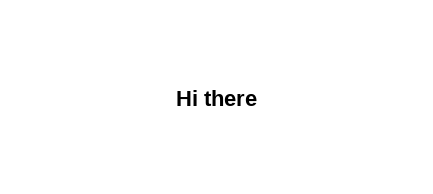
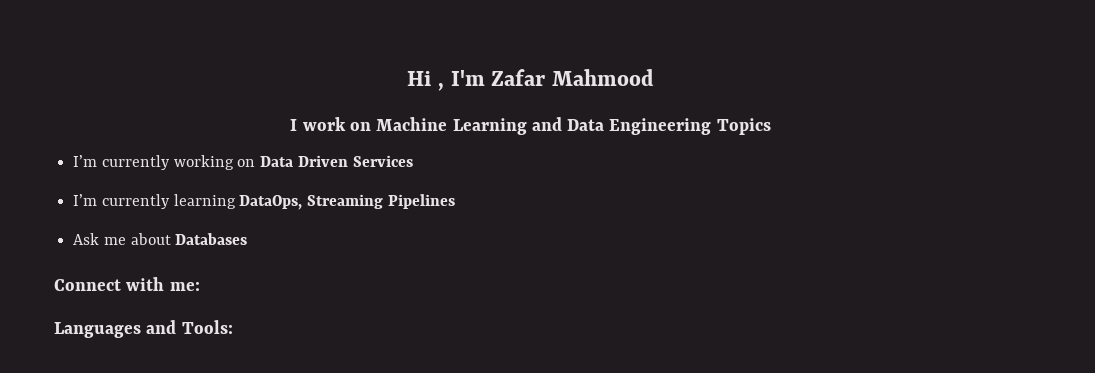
- Hi there
+ Hi , I'm Zafar Mahmood
+ I work on Machine Learning and Data Engineering Topics
+ I’m currently working on Data Driven Services
+ I’m currently learning DataOps, Streaming Pipelines
+ Ask me about Databases
+ Connect with me:
+ Languages and Tools:

